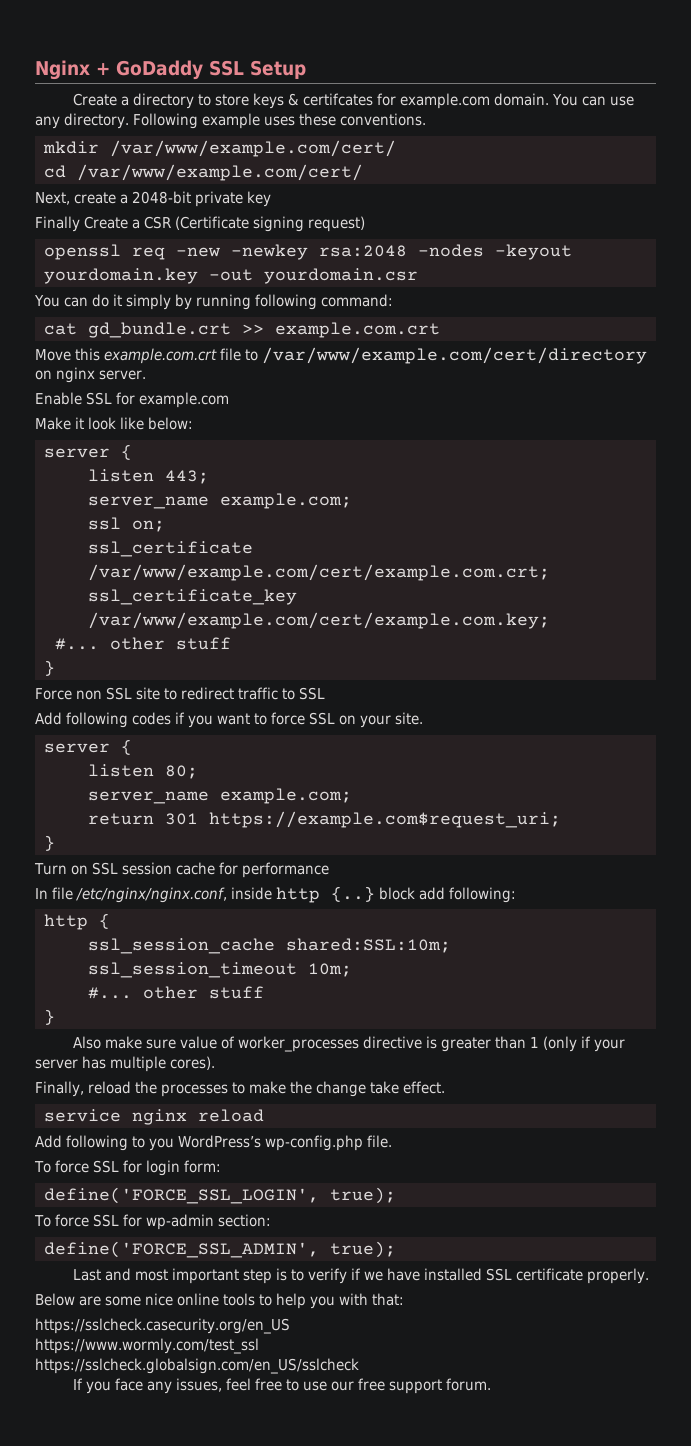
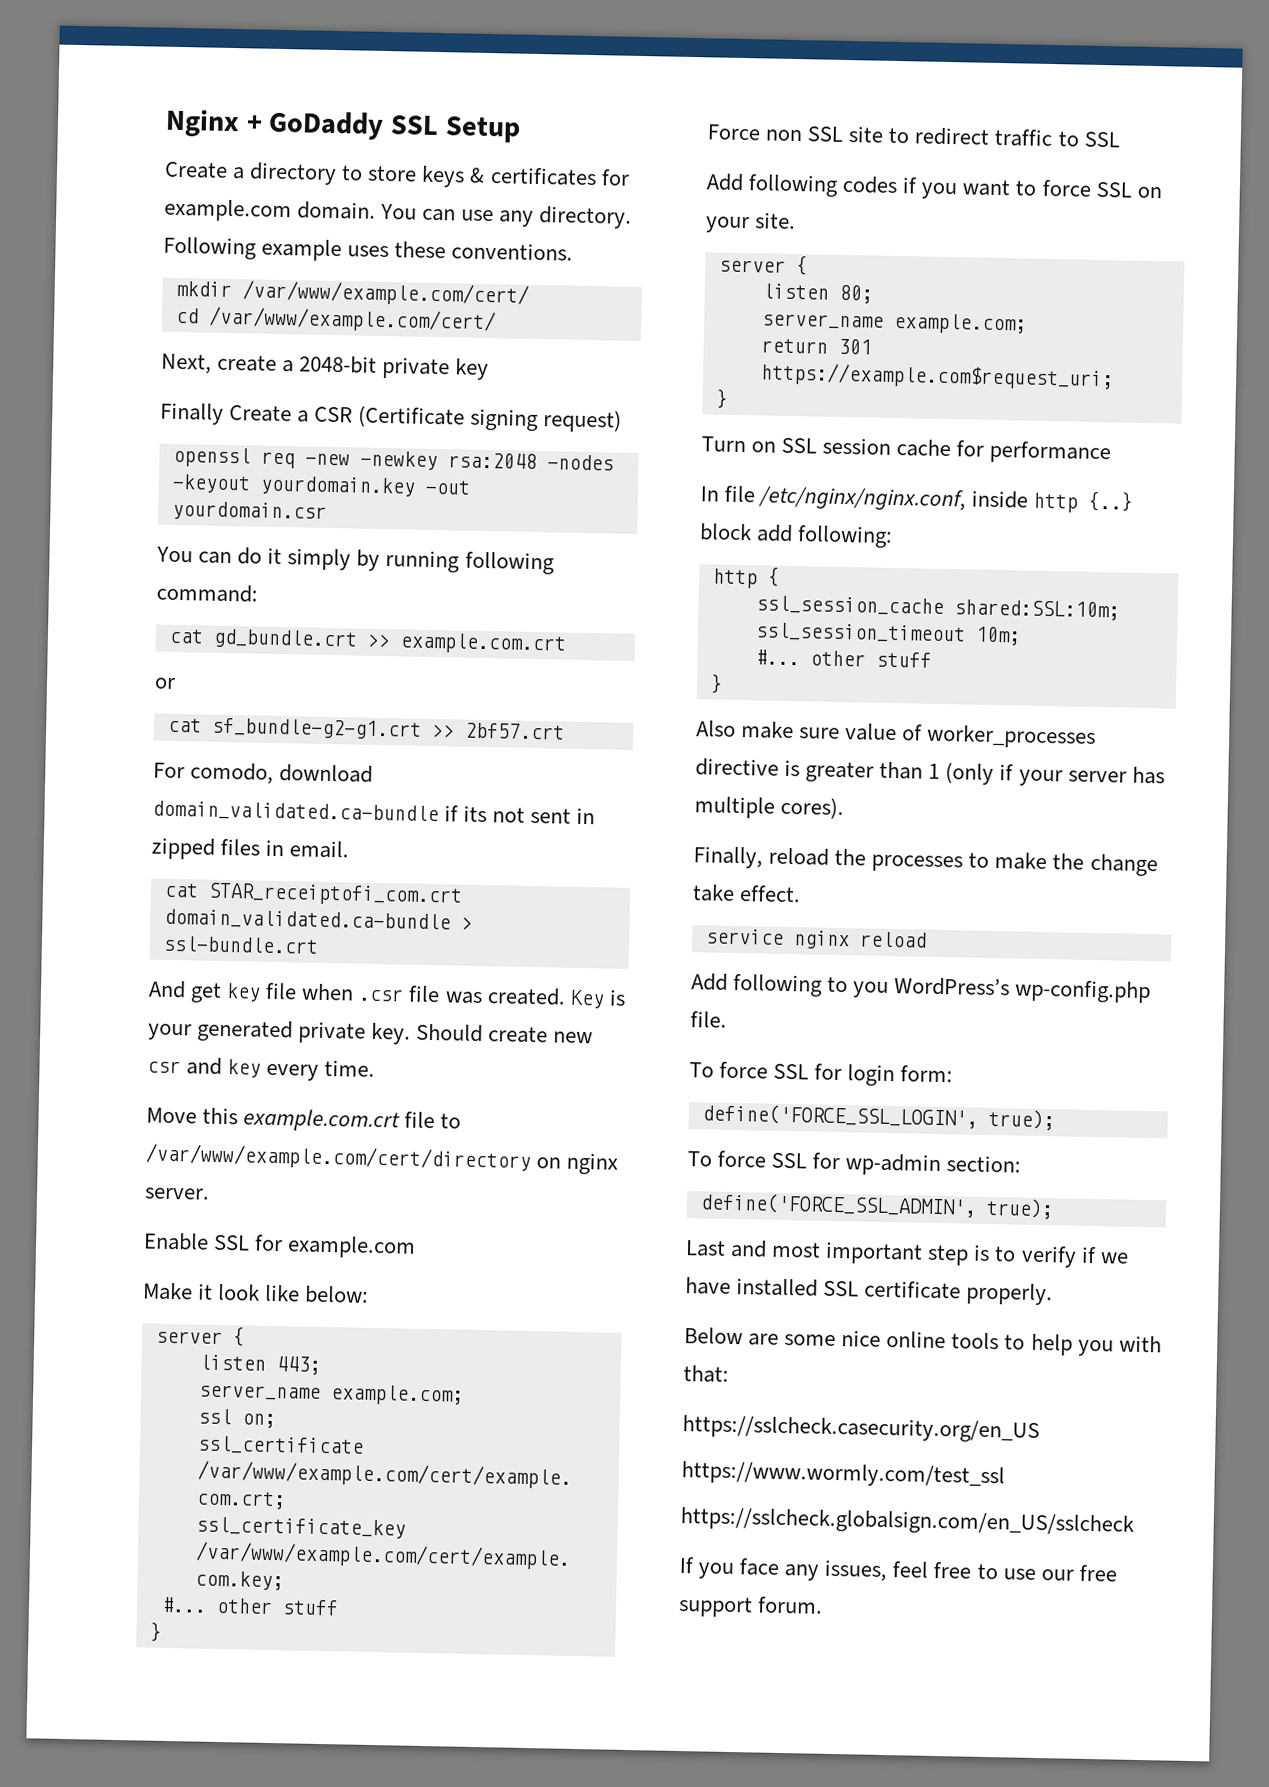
- Create a directory to store keys & certifcates for example.com domain.
+ Create a directory to store keys & certificates for example.com domain.
+ or
+ cat sf_bundle-g2-g1.crt >> 2bf57.crt
+ For comodo, download domain_validated.ca-bundle if its not sent in zipped files in email.
+ cat STAR_receiptofi_com.crt domain_validated.ca-bundle > ssl-bundle.crt
+ And get key file when .csr file was created. Key is your generated private key. Should create new csr and key every time.

